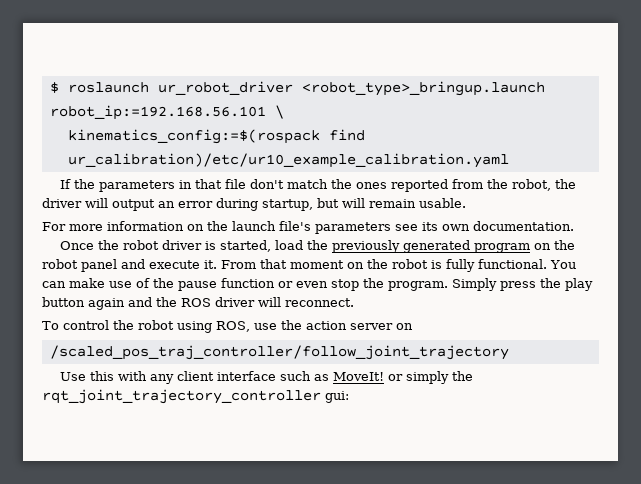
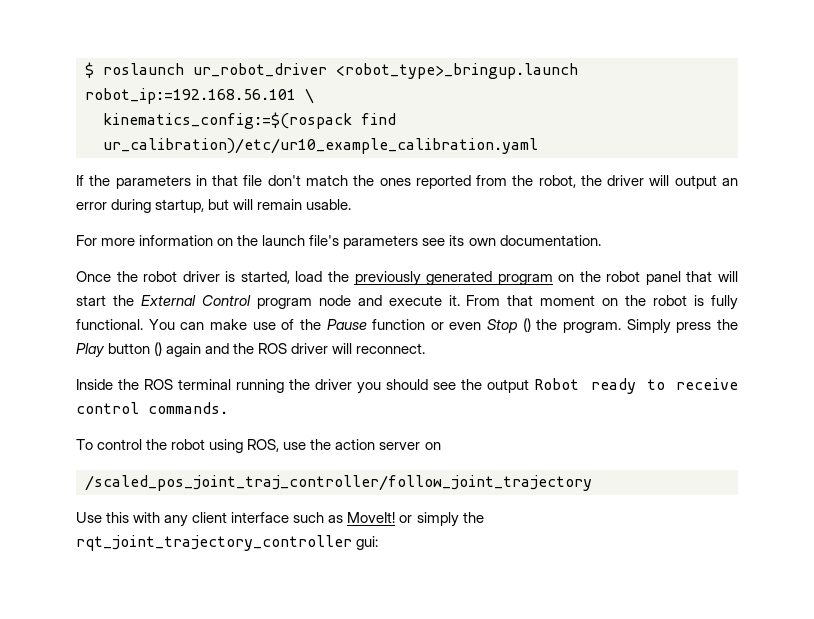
- Once the robot driver is started, load the previously generated program on the robot panel and execute it.
+ Once the robot driver is started, load the previously generated program on the robot panel that will start the External Control program node and execute it.
- You can make use of the pause function or even stop the program.
+ You can make use of the Pause function or even Stop () the program.
- Simply press the play button again and the ROS driver will reconnect.
+ Simply press the Play button () again and the ROS driver will reconnect.
+ Inside the ROS terminal running the driver you should see the output Robot ready to receive control commands.
- /scaled_pos_traj_controller/follow_joint_trajectory
+ /scaled_pos_joint_traj_controller/follow_joint_trajectory

